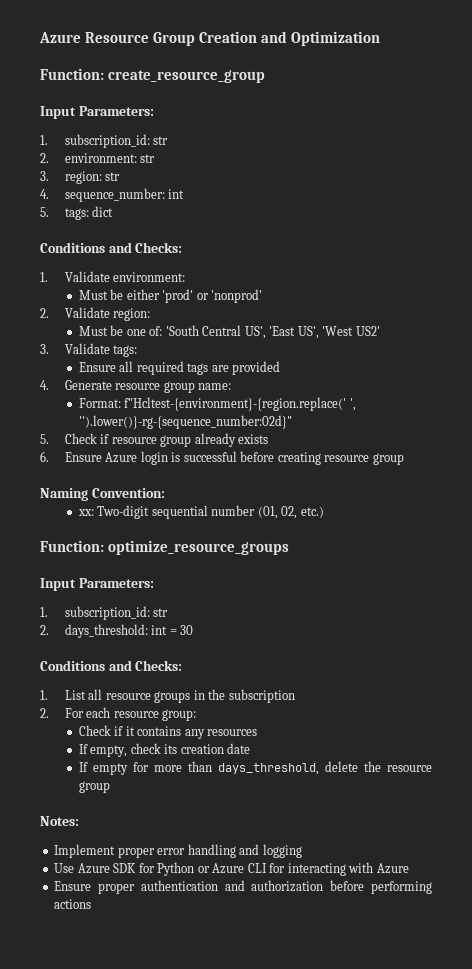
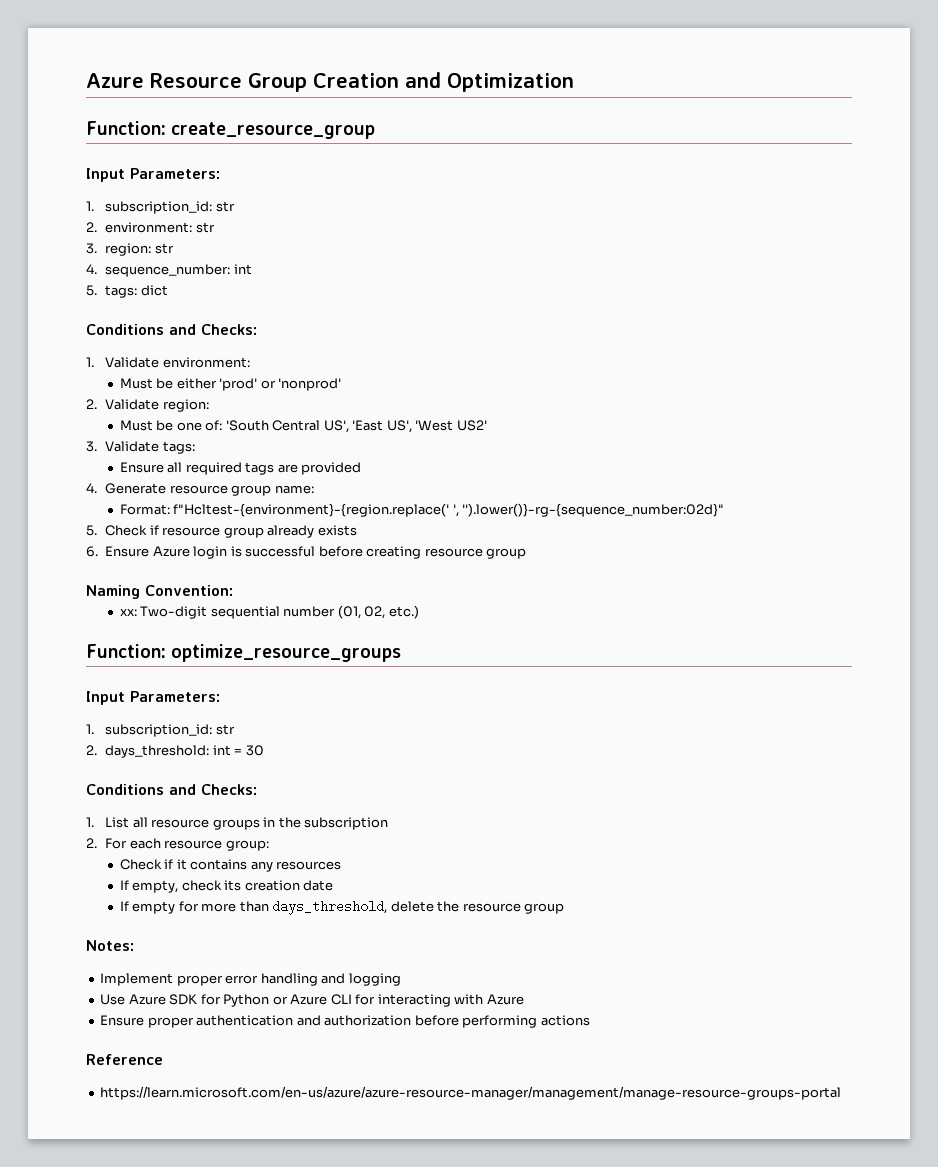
+ Reference
+ https://learn.microsoft.com/en-us/azure/azure-resource-manager/management/manage-resource-groups-portal

